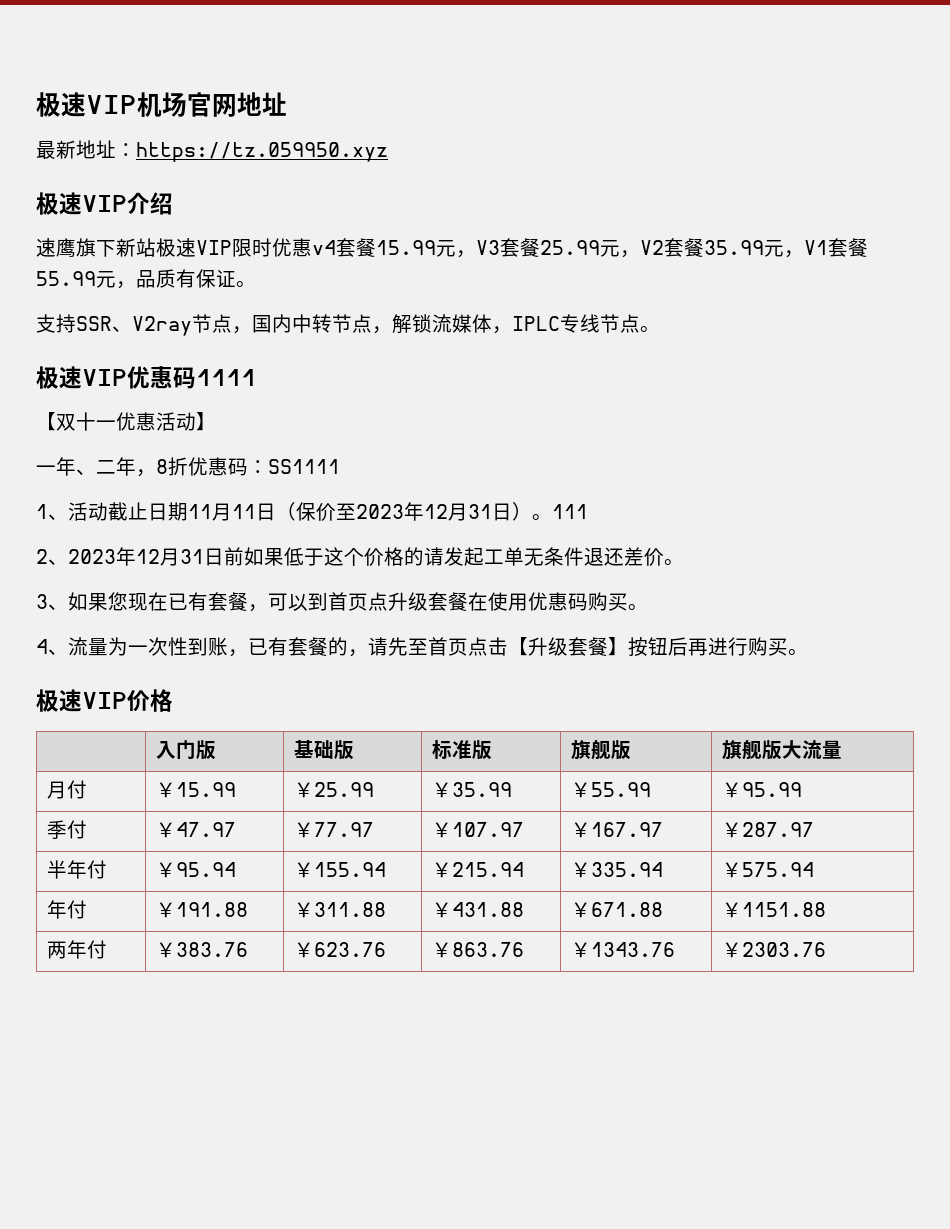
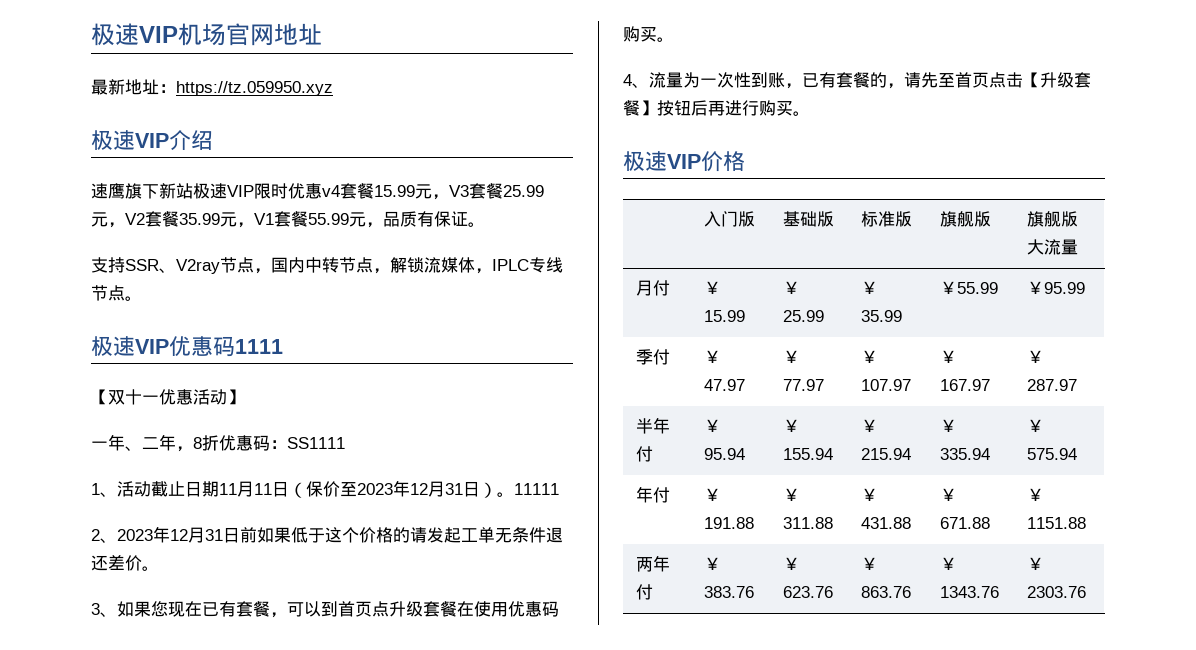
- 111
+ 11111

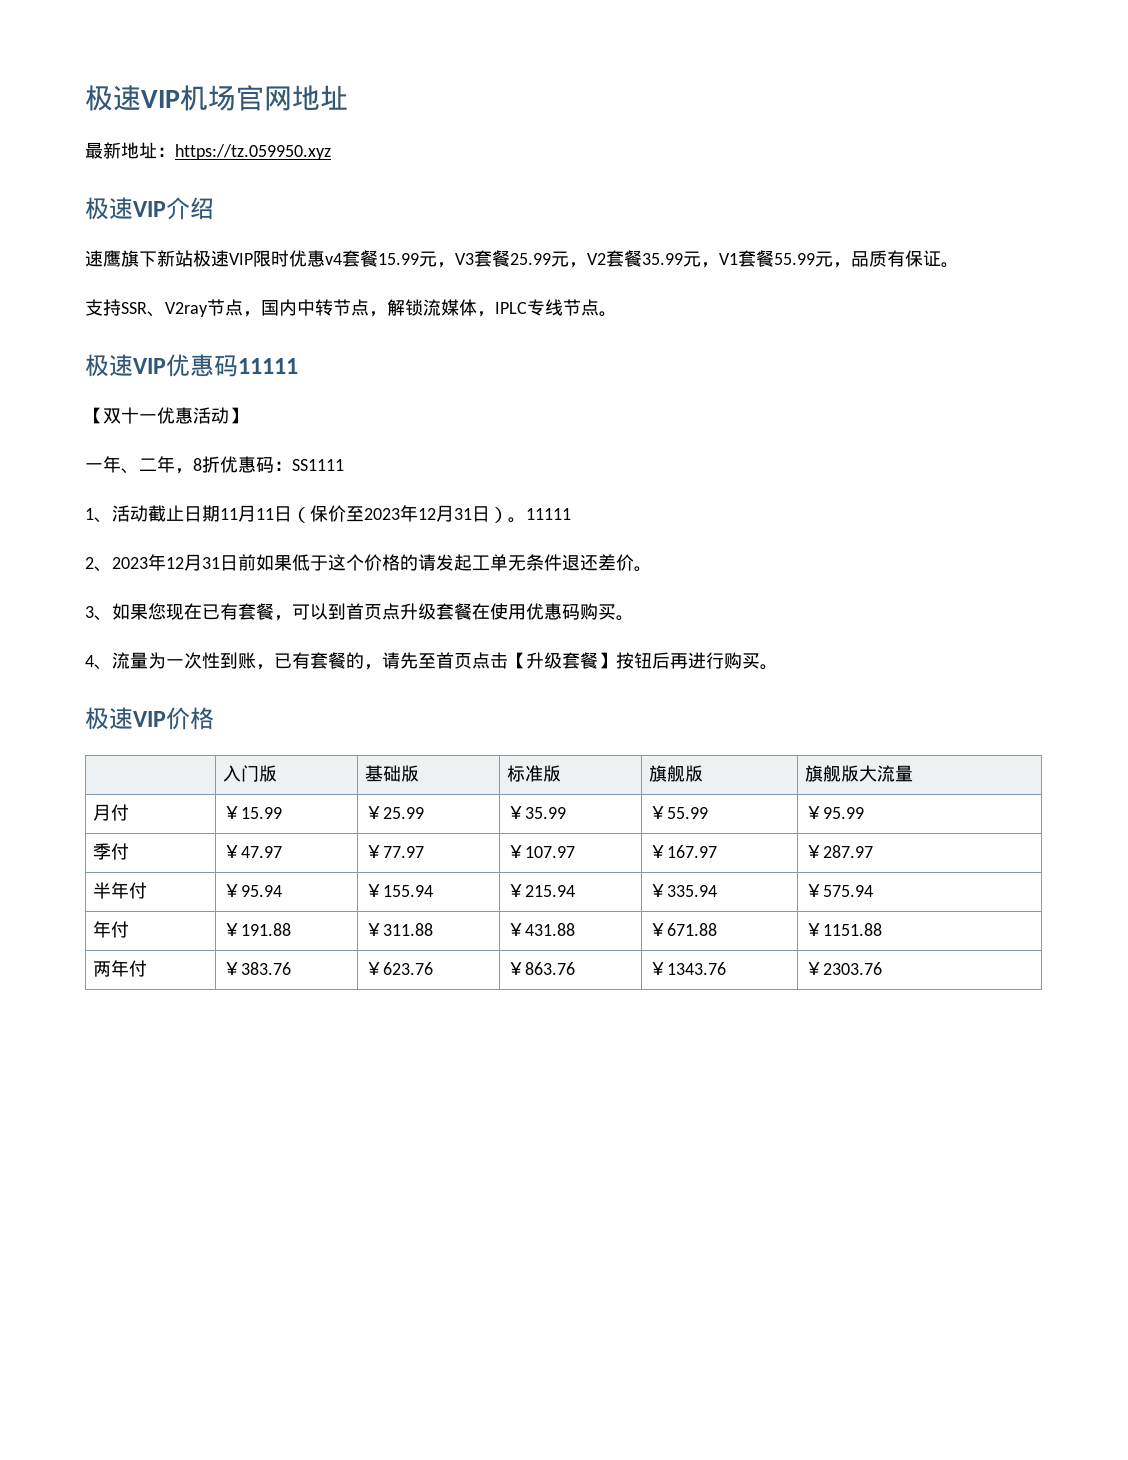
- 极速VIP优惠码1111
+ 极速VIP优惠码11111

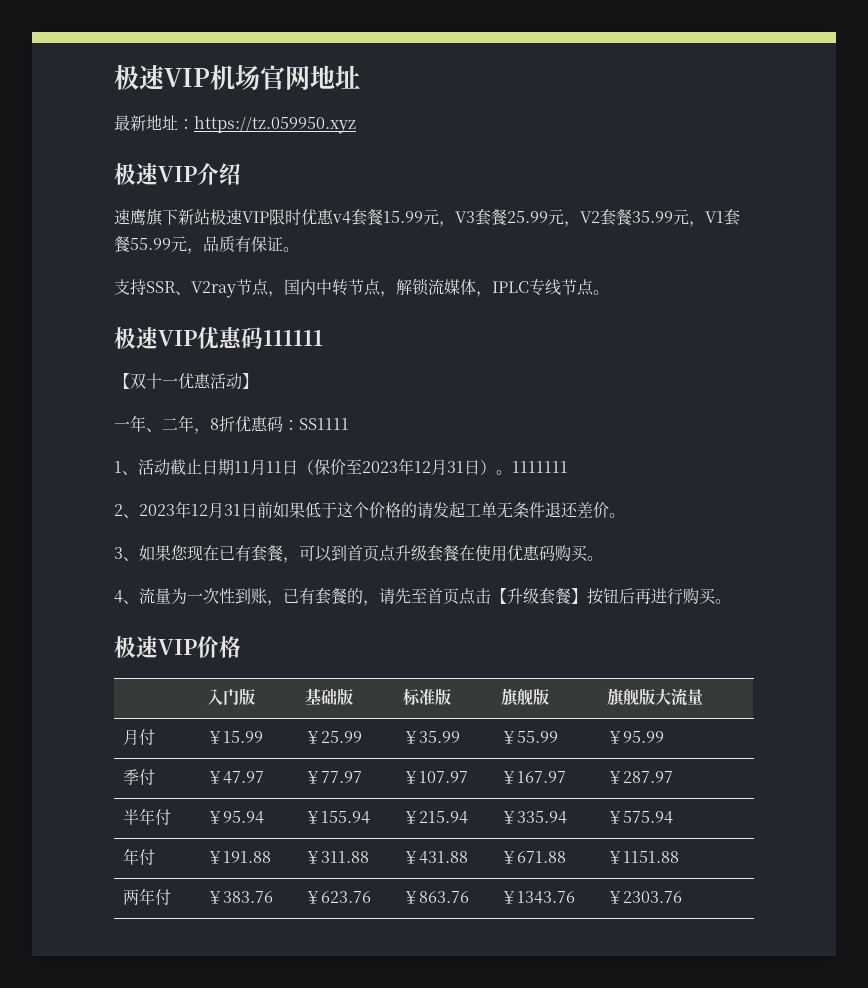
- 极速VIP优惠码11111
+ 极速VIP优惠码111111
- 1、活动截止日期11月11日（保价至2023年12月31日）。11111
+ 1、活动截止日期11月11日（保价至2023年12月31日）。1111111

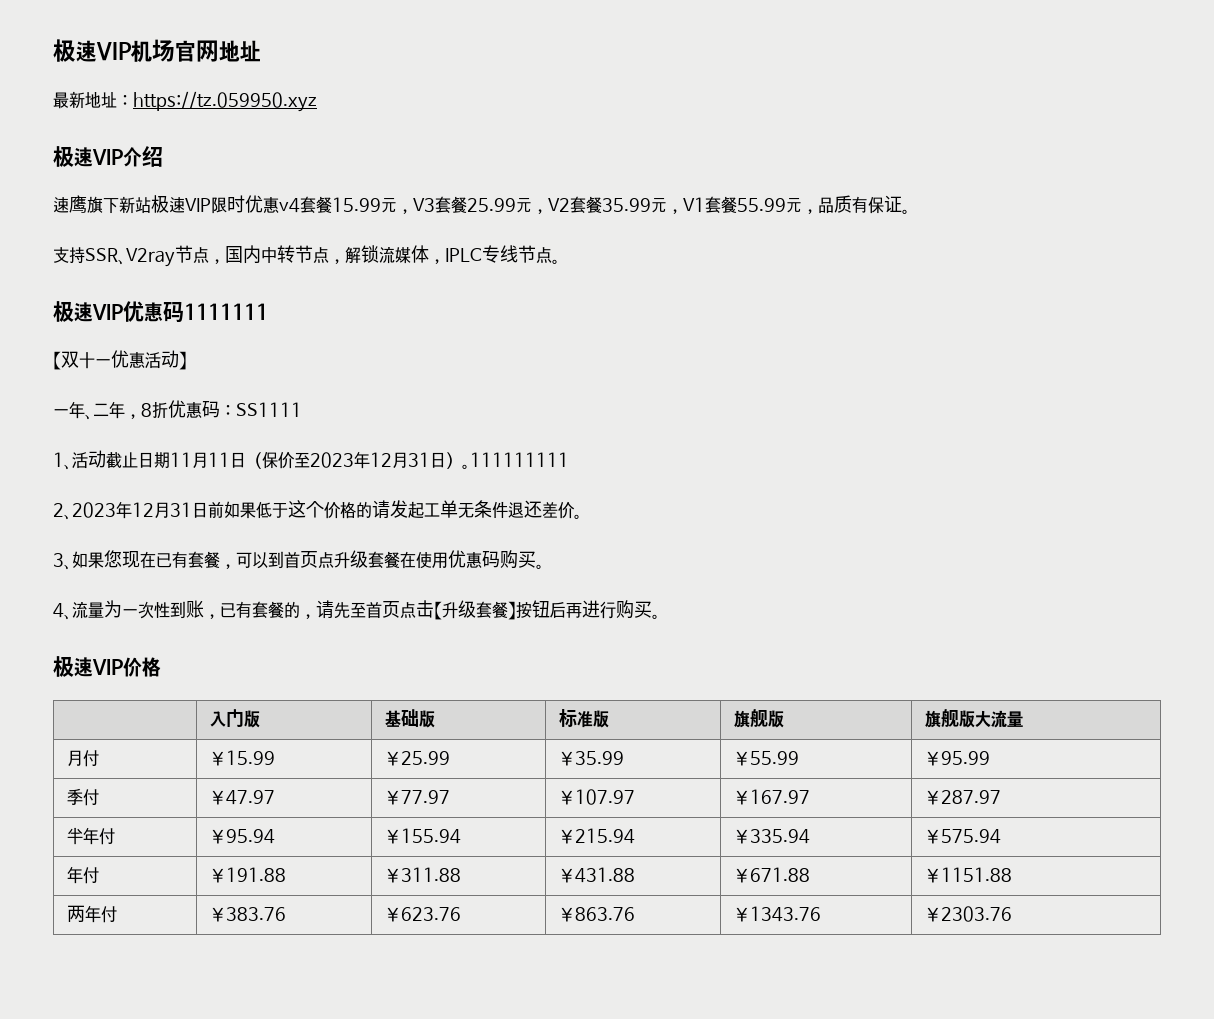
- 极速VIP优惠码111111
+ 极速VIP优惠码1111111
- 1111111
+ 111111111

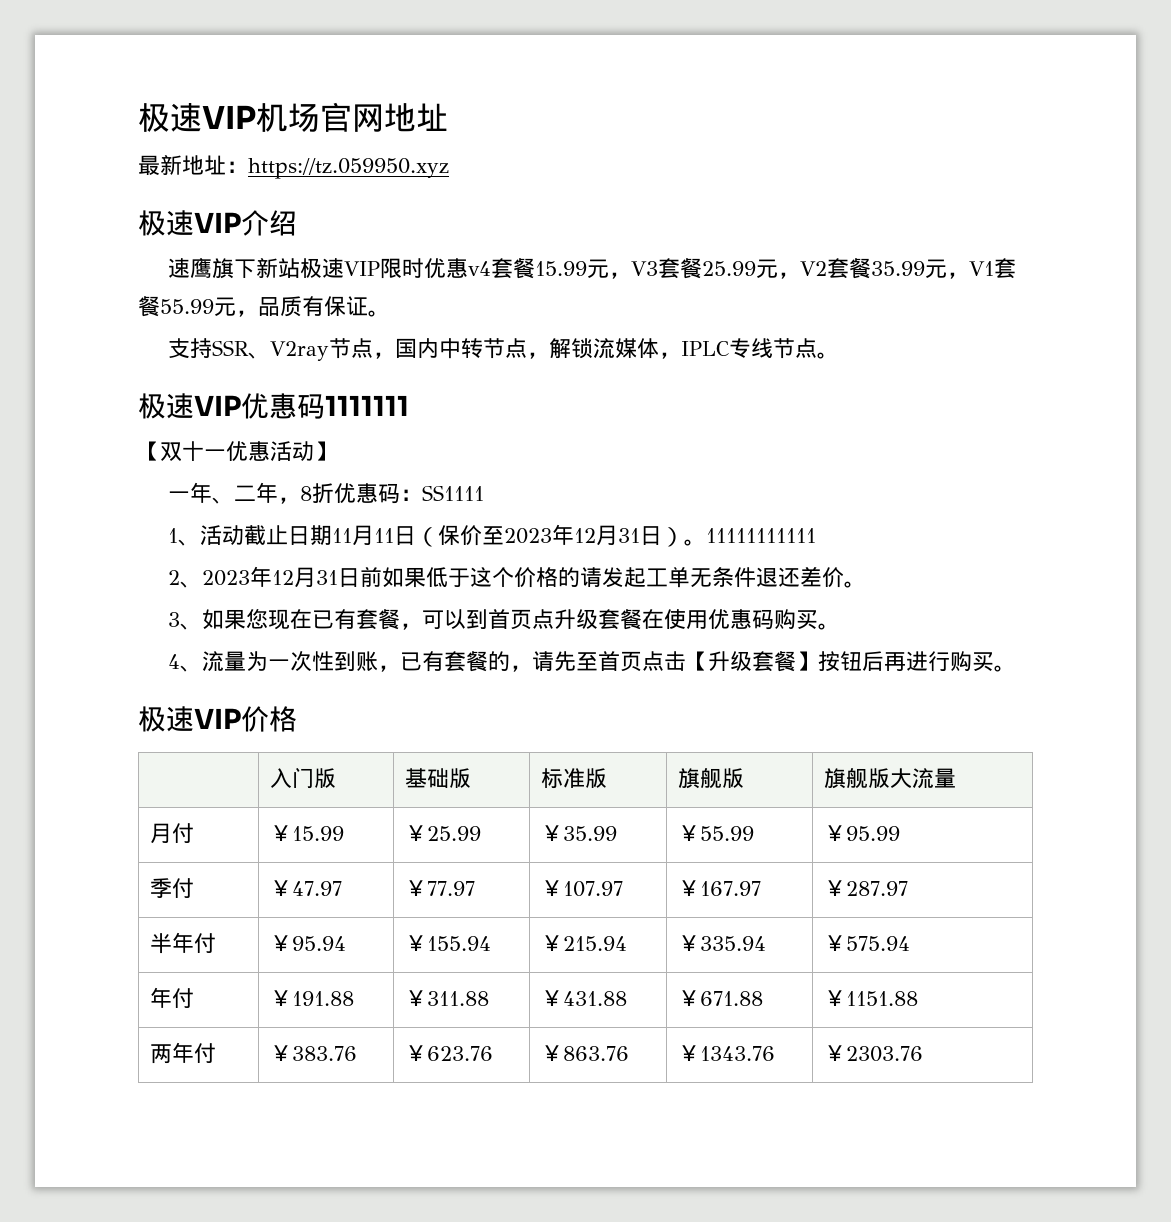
- 111111111
+ 11111111111

